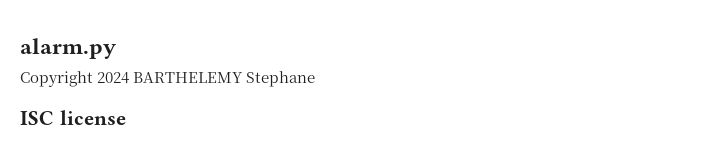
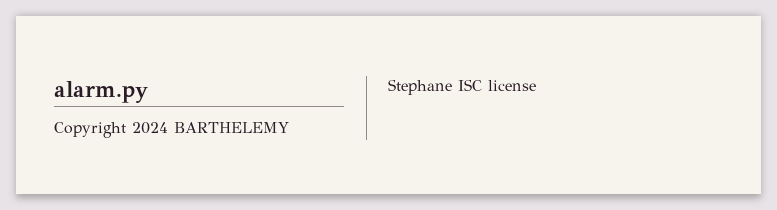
- Copyright 2024 BARTHELEMY Stephane
- ISC license
+ Copyright 2024 BARTHELEMY Stephane ISC license

